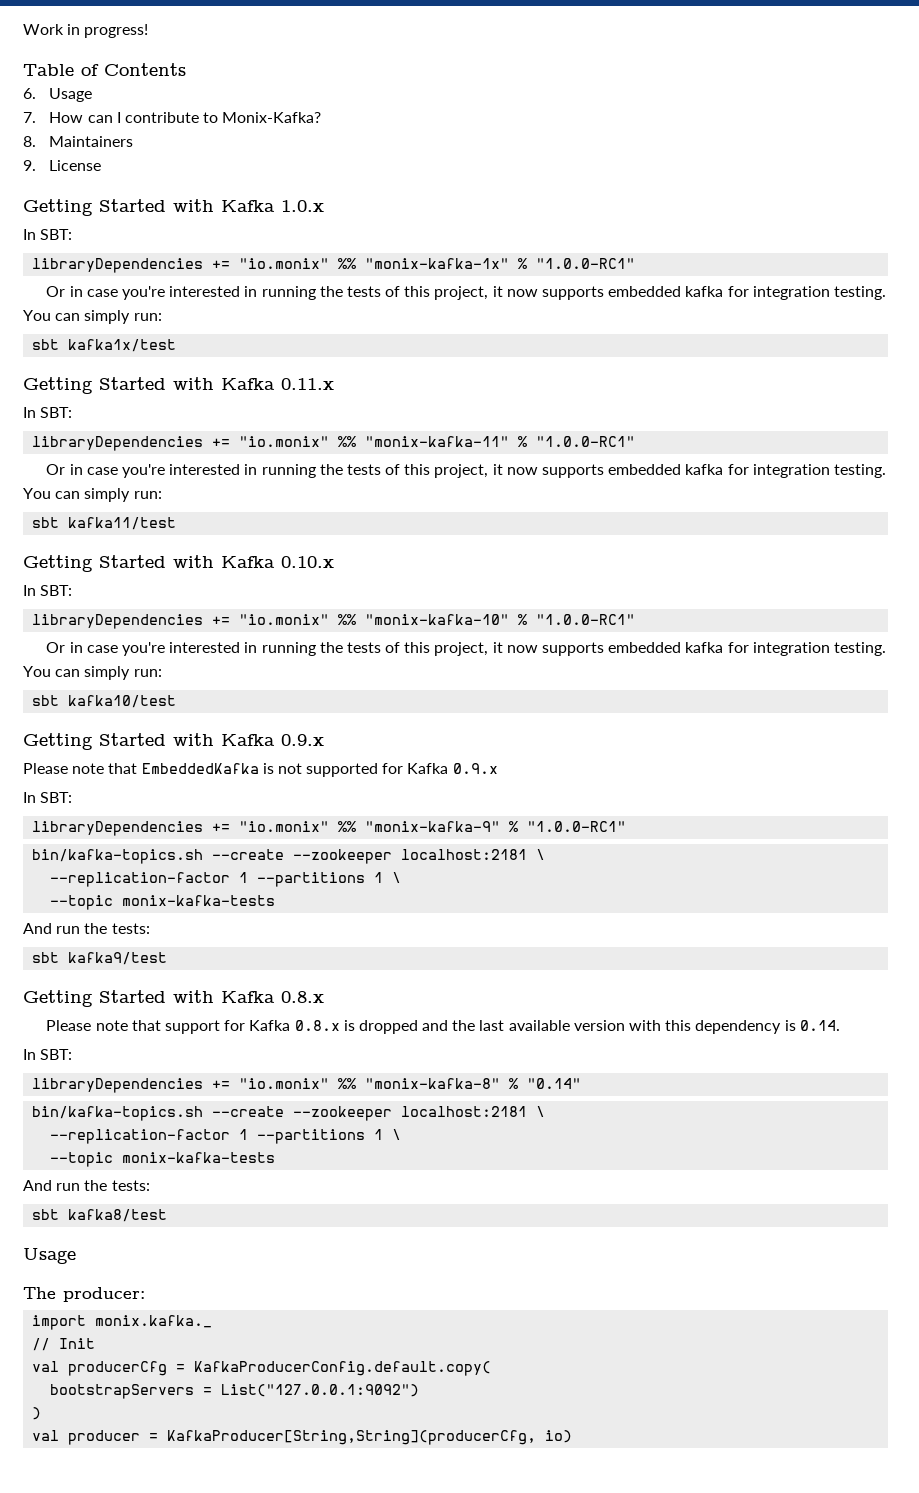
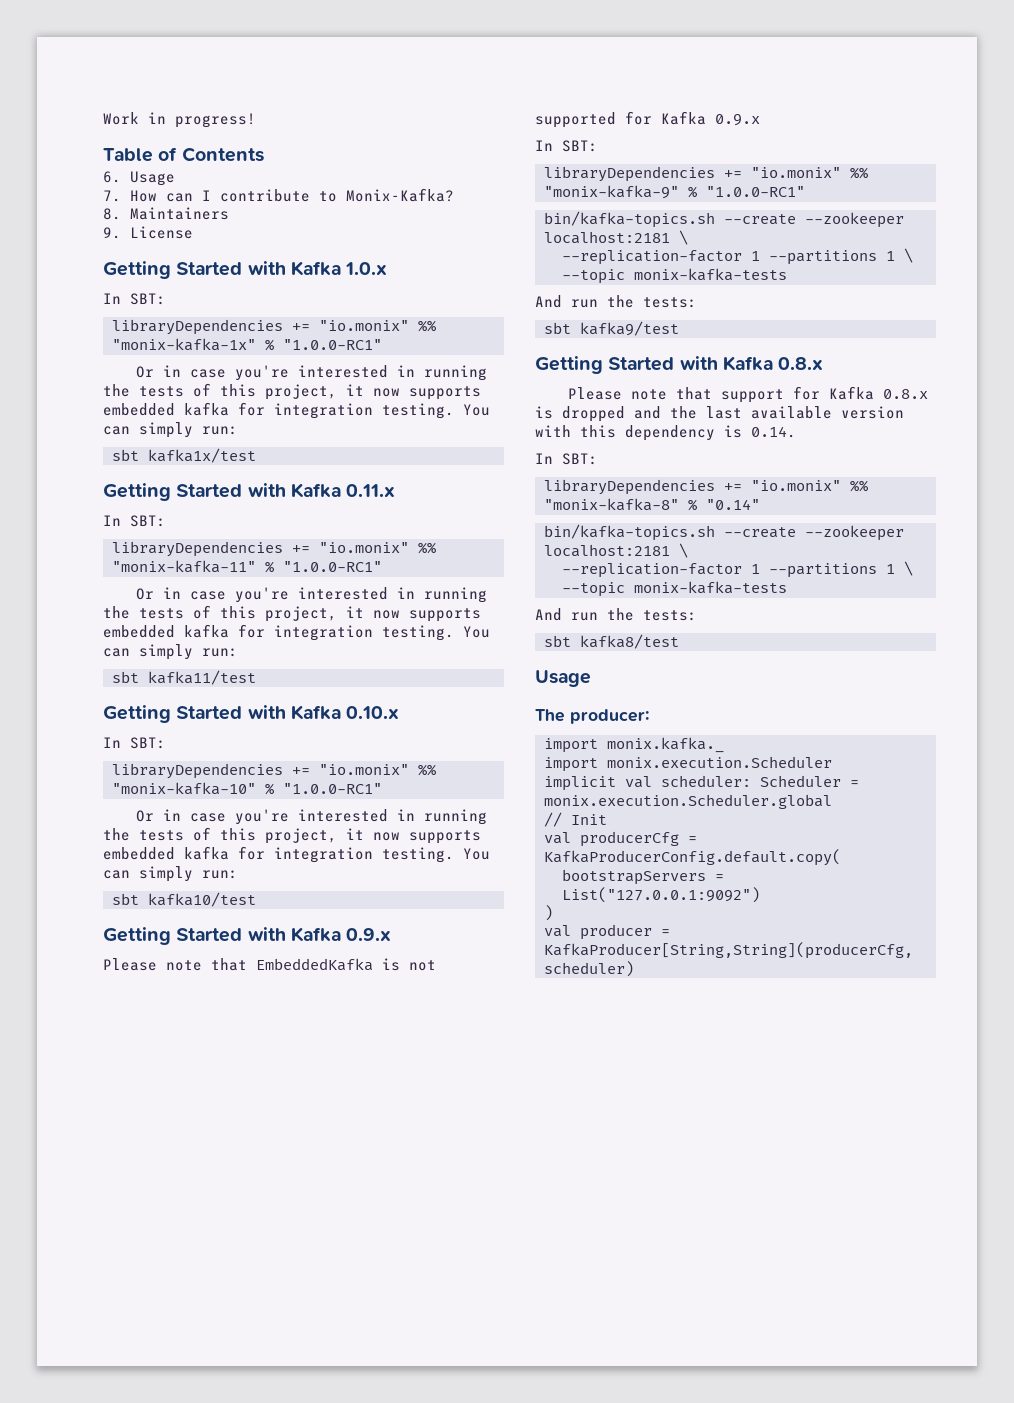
+ import monix.execution.Scheduler
+ implicit val scheduler: Scheduler = monix.execution.Scheduler.global
- val producer = KafkaProducer[String,String](producerCfg, io)
+ val producer = KafkaProducer[String,String](producerCfg, scheduler)

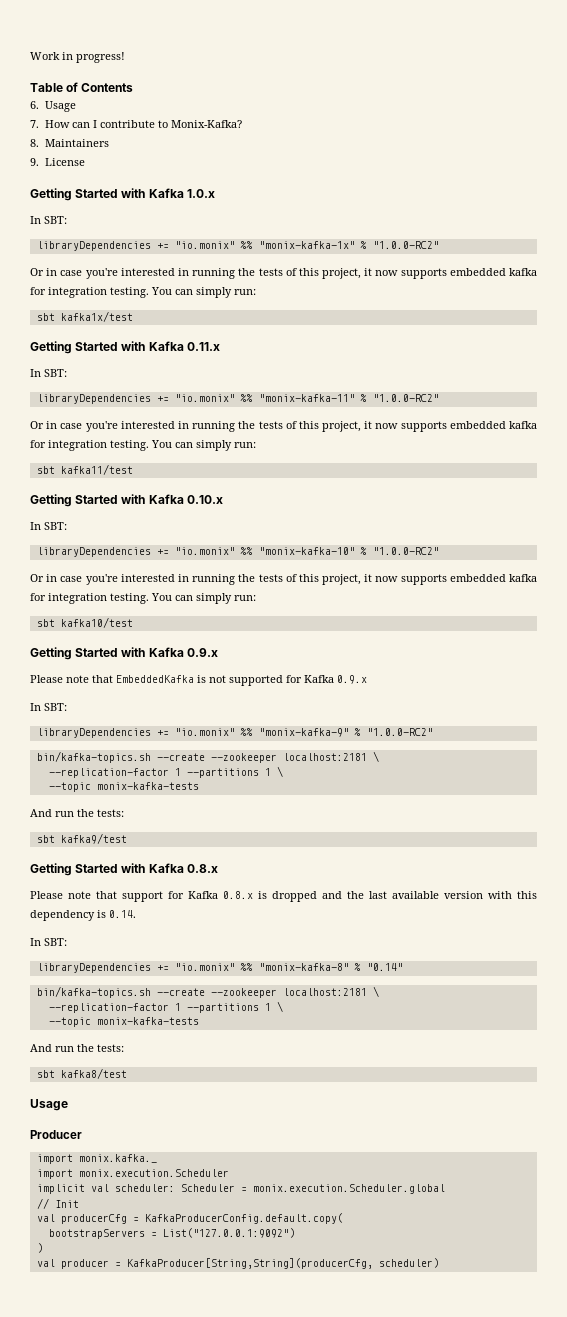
- libraryDependencies += "io.monix" %% "monix-kafka-1x" % "1.0.0-RC1"
+ libraryDependencies += "io.monix" %% "monix-kafka-1x" % "1.0.0-RC2"
- libraryDependencies += "io.monix" %% "monix-kafka-11" % "1.0.0-RC1"
+ libraryDependencies += "io.monix" %% "monix-kafka-11" % "1.0.0-RC2"
- libraryDependencies += "io.monix" %% "monix-kafka-10" % "1.0.0-RC1"
+ libraryDependencies += "io.monix" %% "monix-kafka-10" % "1.0.0-RC2"
- libraryDependencies += "io.monix" %% "monix-kafka-9" % "1.0.0-RC1"
+ libraryDependencies += "io.monix" %% "monix-kafka-9" % "1.0.0-RC2"
- The producer:
+ Producer

